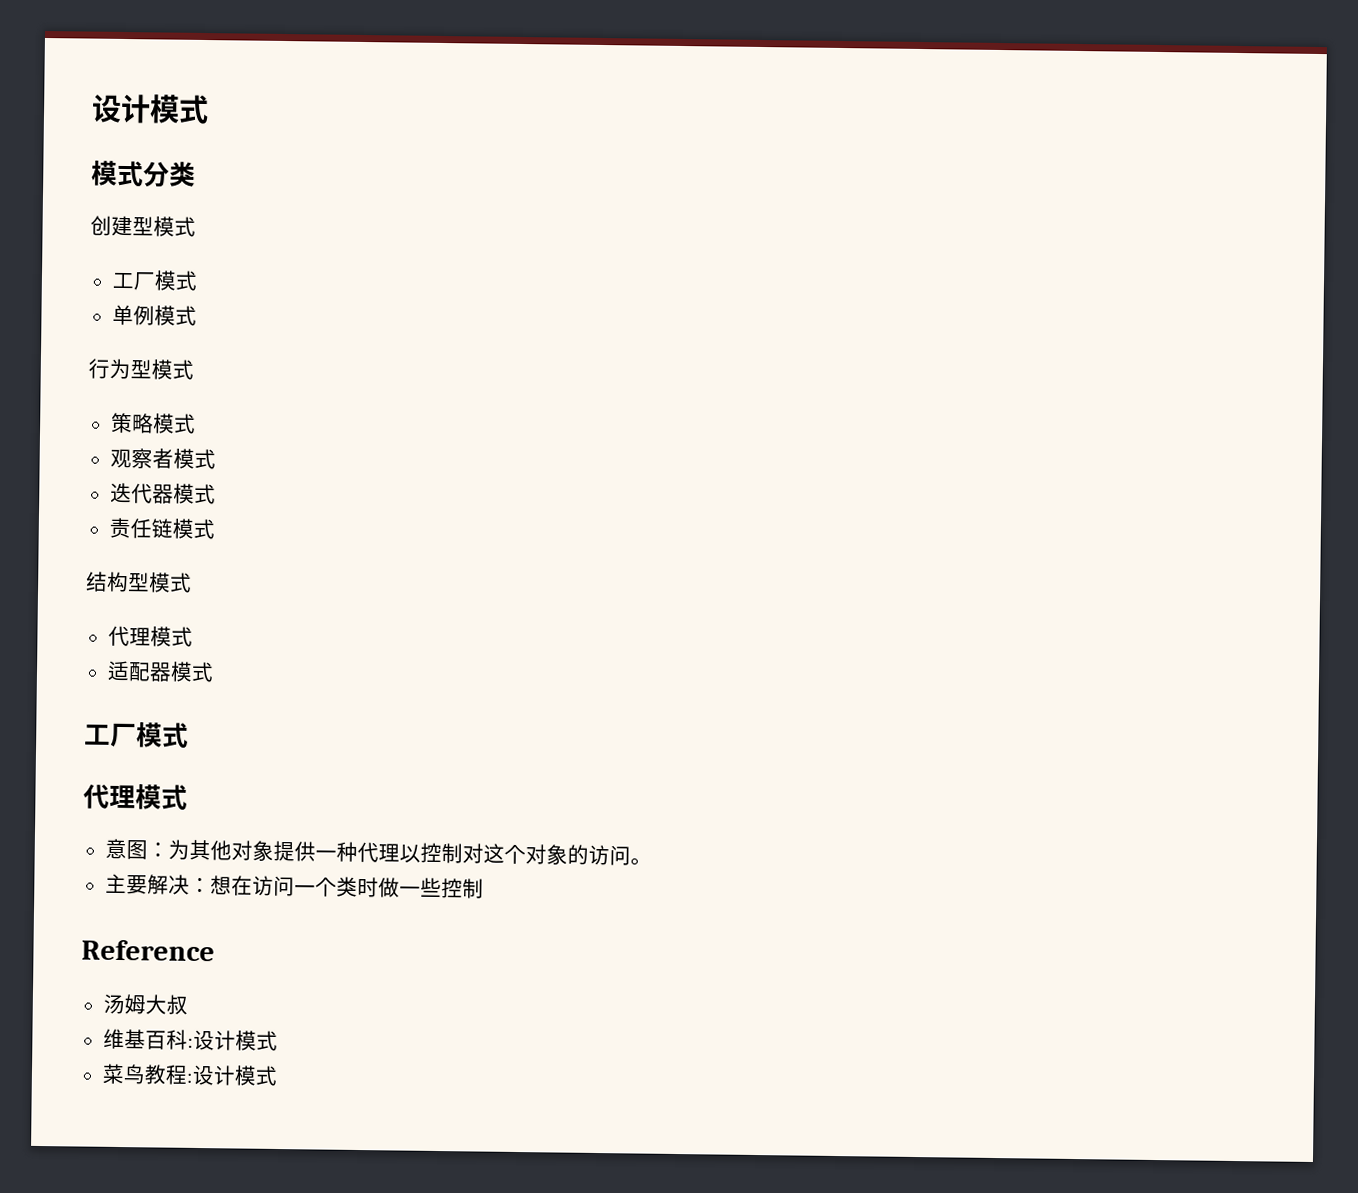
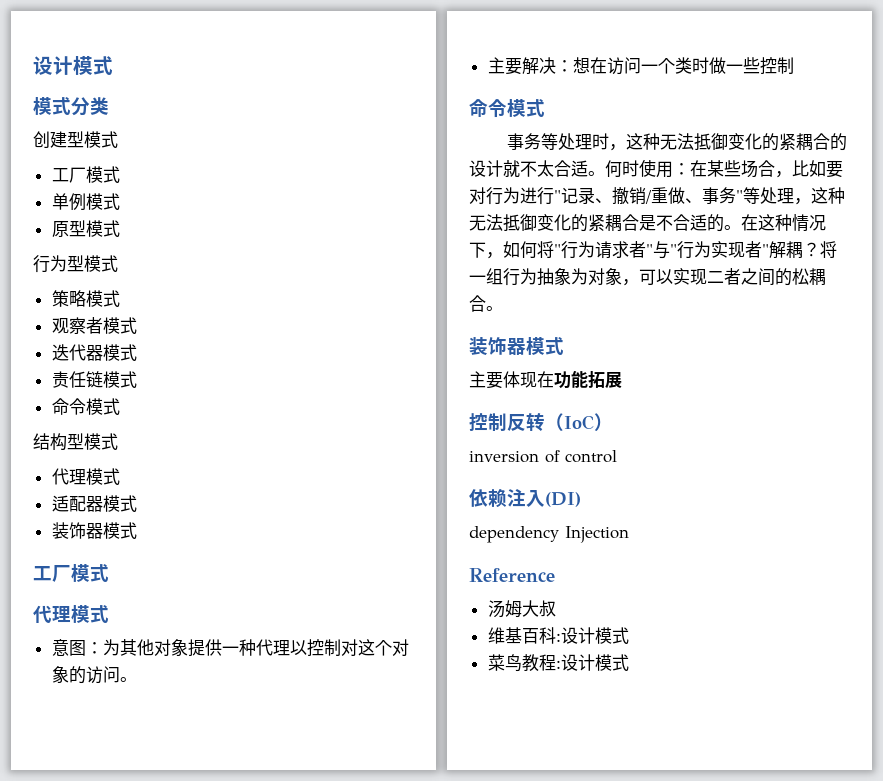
+ 原型模式
  责任链模式
+ 命令模式
  适配器模式
+ 装饰器模式
  主要解决：想在访问一个类时做一些控制
+ 命令模式
+ 事务等处理时，这种无法抵御变化的紧耦合的设计就不太合适。何时使用：在某些场合，比如要对行为进行"记录、撤销/重做、事务"等处理，这种无法抵御变化的紧耦合是不合适的。在这种情况下，如何将"行为请求者"与"行为实现者"解耦？将一组行为抽象为对象，可以实现二者之间的松耦合。
+ 装饰器模式
+ 主要体现在功能拓展
+ 控制反转（IoC）
+ inversion of control
+ 依赖注入(DI)
+ dependency Injection

